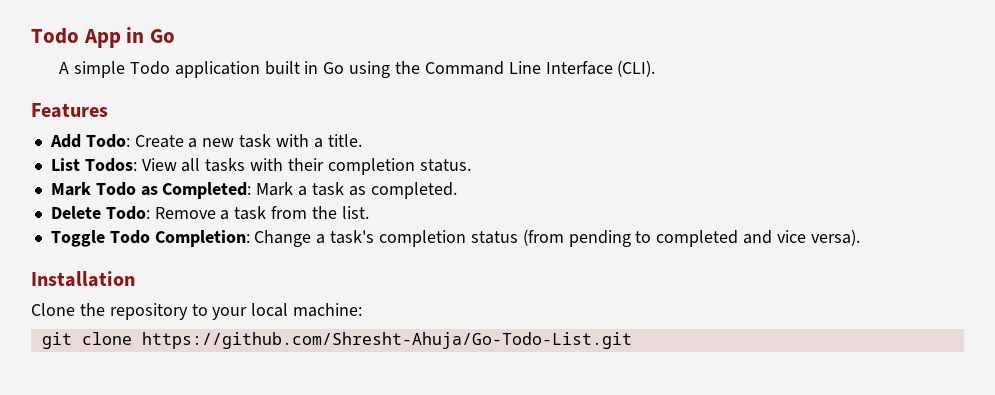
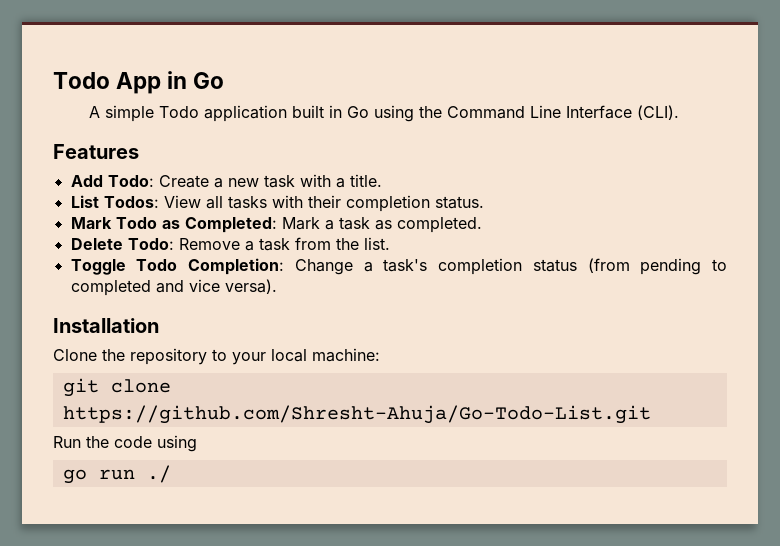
+ Run the code using
+ go run ./

